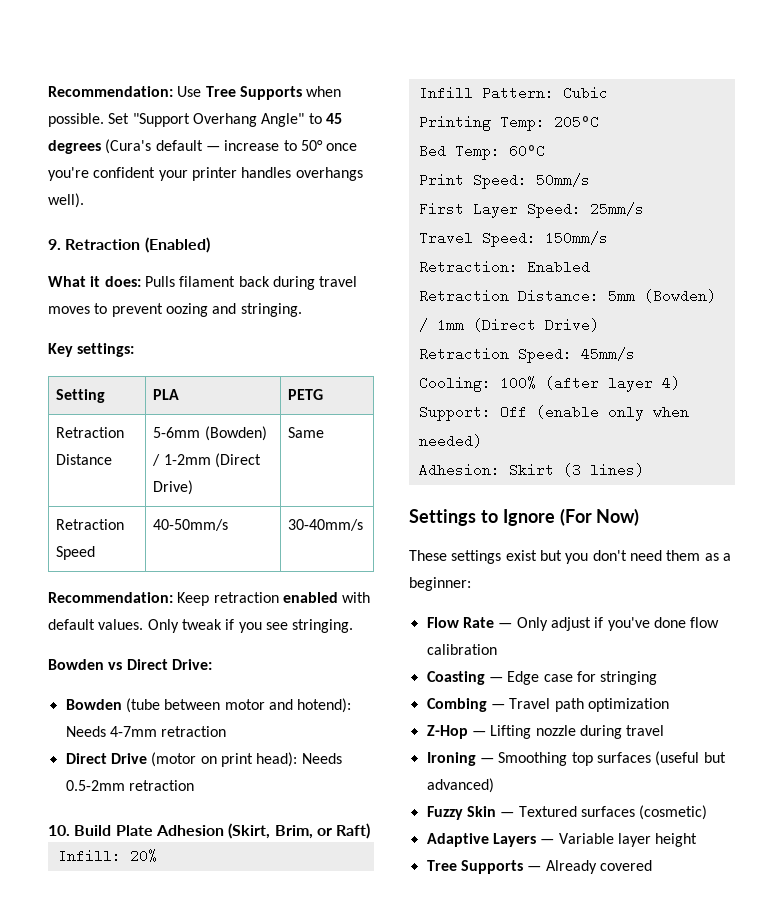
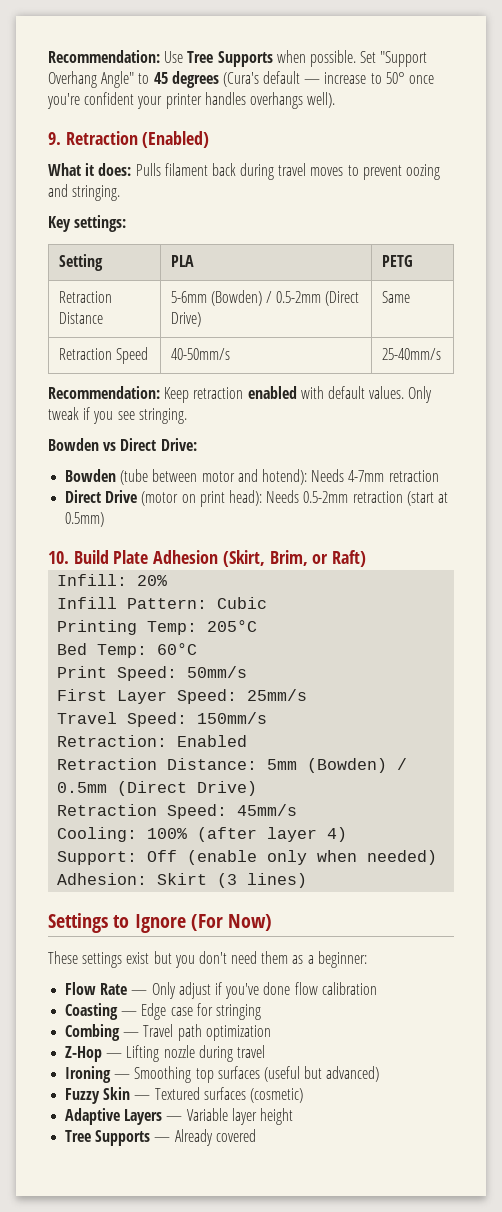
- Retraction Distance | 5-6mm (Bowden) / 1-2mm (Direct Drive) | Same
+ Retraction Distance | 5-6mm (Bowden) / 0.5-2mm (Direct Drive) | Same
- Retraction Speed | 40-50mm/s | 30-40mm/s
+ Retraction Speed | 40-50mm/s | 25-40mm/s
- Direct Drive (motor on print head): Needs 0.5-2mm retraction
+ Direct Drive (motor on print head): Needs 0.5-2mm retraction (start at 0.5mm)
- Retraction Distance: 5mm (Bowden) / 1mm (Direct Drive)
+ Retraction Distance: 5mm (Bowden) / 0.5mm (Direct Drive)

